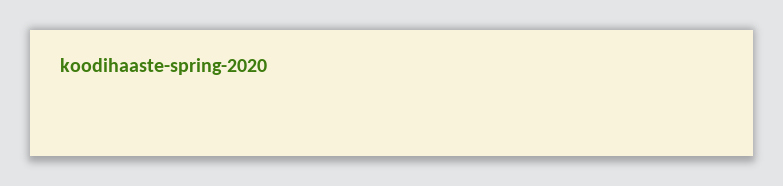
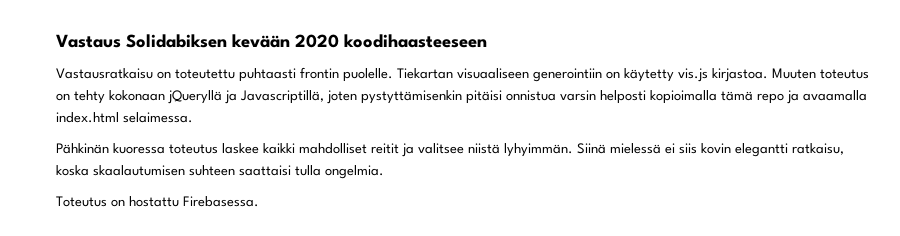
- koodihaaste-spring-2020
+ Vastaus Solidabiksen kevään 2020 koodihaasteeseen
+ Vastausratkaisu on toteutettu puhtaasti frontin puolelle. Tiekartan visuaaliseen generointiin on käytetty vis.js kirjastoa. Muuten toteutus on tehty kokonaan jQueryllä ja Javascriptillä, joten pystyttämisenkin pitäisi onnistua varsin helposti kopioimalla tämä repo ja avaamalla index.html selaimessa.
+ Pähkinän kuoressa toteutus laskee kaikki mahdolliset reitit ja valitsee niistä lyhyimmän. Siinä mielessä ei siis kovin elegantti ratkaisu, koska skaalautumisen suhteen saattaisi tulla ongelmia.
+ Toteutus on hostattu Firebasessa.

